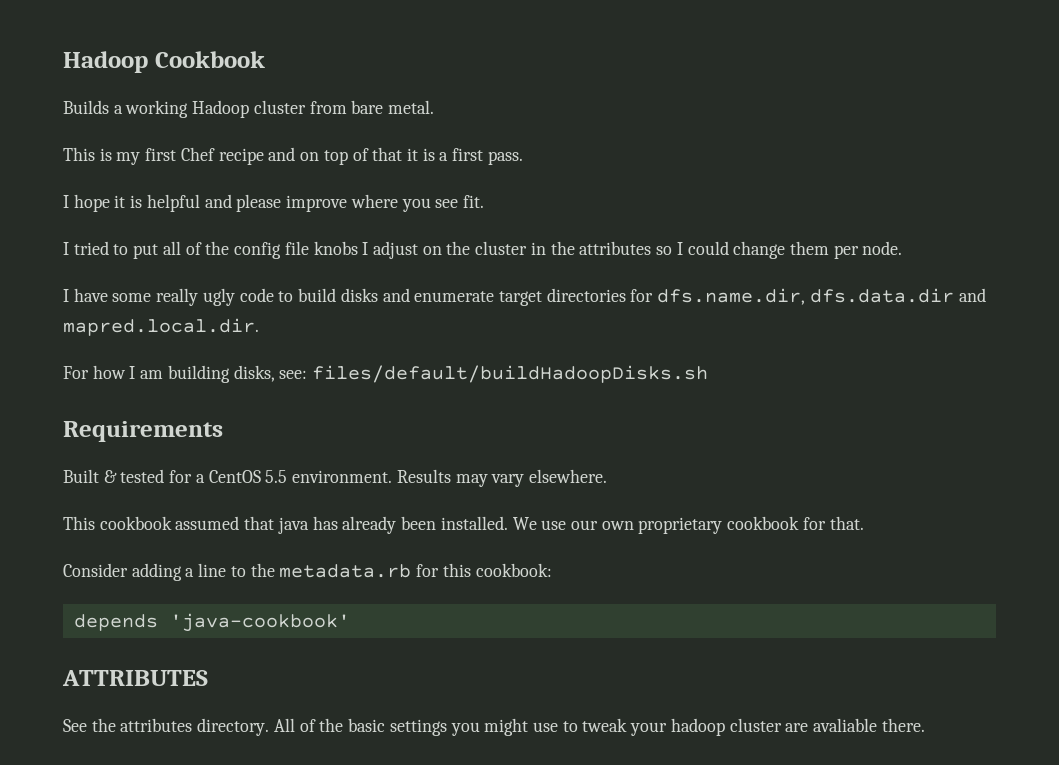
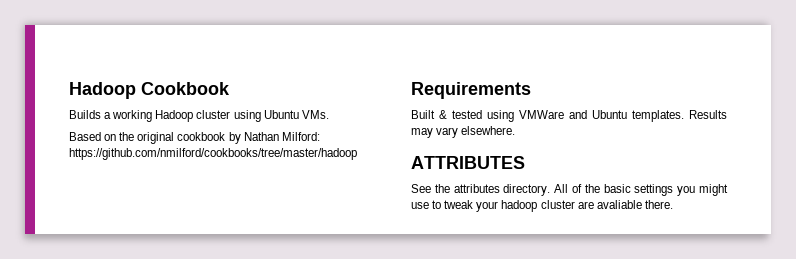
- Builds a working Hadoop cluster from bare metal.
- This is my first Chef recipe and on top of that it is a first pass.
- I hope it is helpful and please improve where you see fit.
- I tried to put all of the config file knobs I adjust on the cluster in the attributes so I could change them per node.
- I have some really ugly code to build disks and enumerate target directories for dfs.name.dir, dfs.data.dir and mapred.local.dir.
- For how I am building disks, see: files/default/buildHadoopDisks.sh
+ Builds a working Hadoop cluster using Ubuntu VMs.
+ Based on the original cookbook by Nathan Milford: https://github.com/nmilford/cookbooks/tree/master/hadoop
- Built & tested for a CentOS 5.5 environment.
+ Built & tested using VMWare and Ubuntu templates.
- This cookbook assumed that java has already been installed. We use our own proprietary cookbook for that.
- Consider adding a line to the metadata.rb for this cookbook:
- depends 'java-cookbook'

